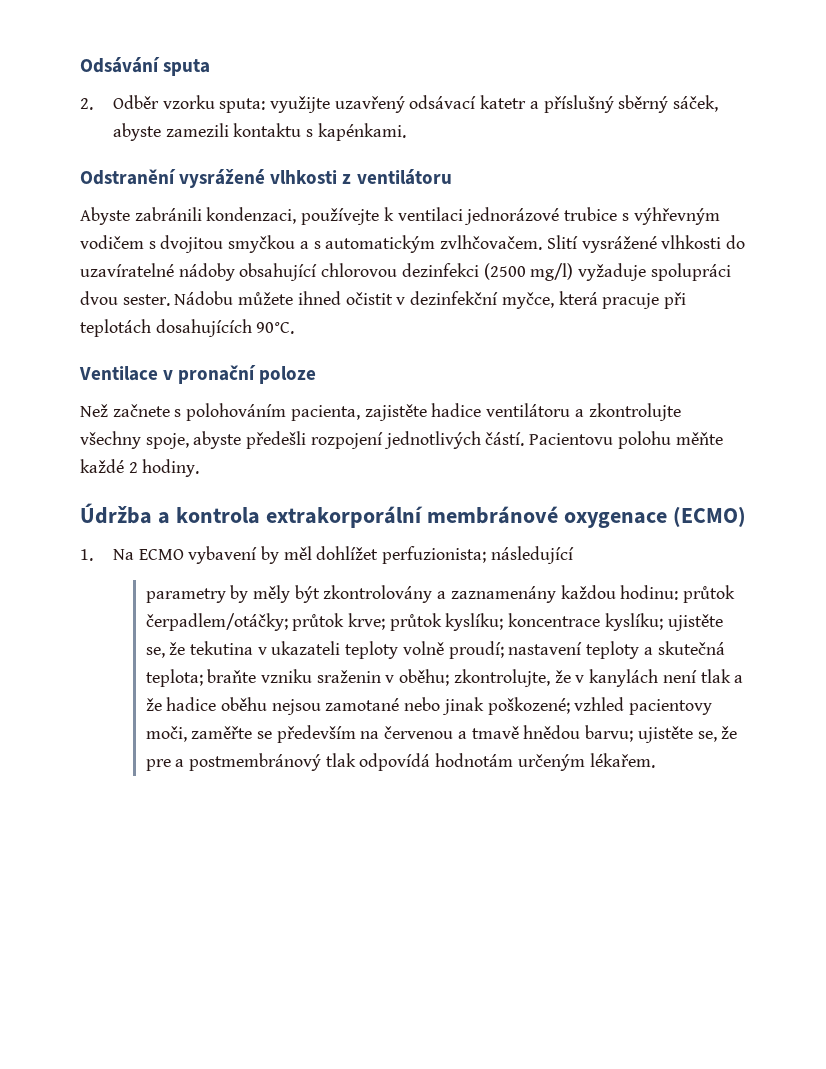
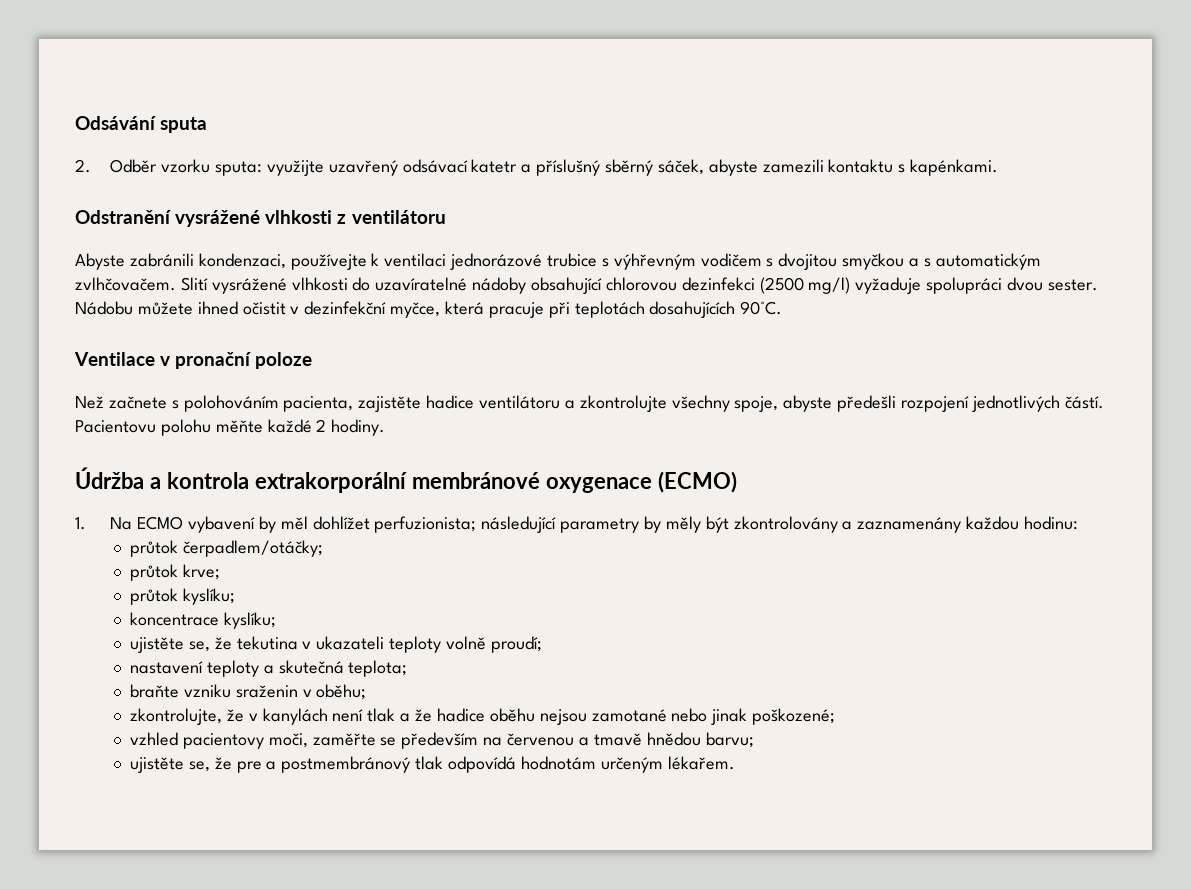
- následující
- parametry by měly být zkontrolovány a zaznamenány každou hodinu: průtok čerpadlem/otáčky; průtok krve; průtok kyslíku; koncentrace kyslíku; ujistěte se, že tekutina v ukazateli teploty volně proudí; nastavení teploty a skutečná teplota; braňte vzniku sraženin v oběhu; zkontrolujte, že v kanylách není tlak a že hadice oběhu nejsou zamotané nebo jinak poškozené; vzhled pacientovy moči, zaměřte se především na červenou a tmavě hnědou barvu; ujistěte se, že pre a postmembránový tlak odpovídá hodnotám určeným lékařem.
+ následující parametry by měly být zkontrolovány a zaznamenány každou hodinu:
+ průtok čerpadlem/otáčky;
+ průtok krve;
+ průtok kyslíku;
+ koncentrace kyslíku;
+ ujistěte se, že tekutina v ukazateli teploty volně proudí;
+ nastavení teploty a skutečná teplota;
+ braňte vzniku sraženin v oběhu;
+ zkontrolujte, že v kanylách není tlak a že hadice oběhu nejsou zamotané nebo jinak poškozené;
+ vzhled pacientovy moči, zaměřte se především na červenou a tmavě hnědou barvu;
+ ujistěte se, že pre a postmembránový tlak odpovídá hodnotám určeným lékařem.

